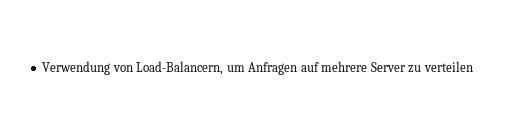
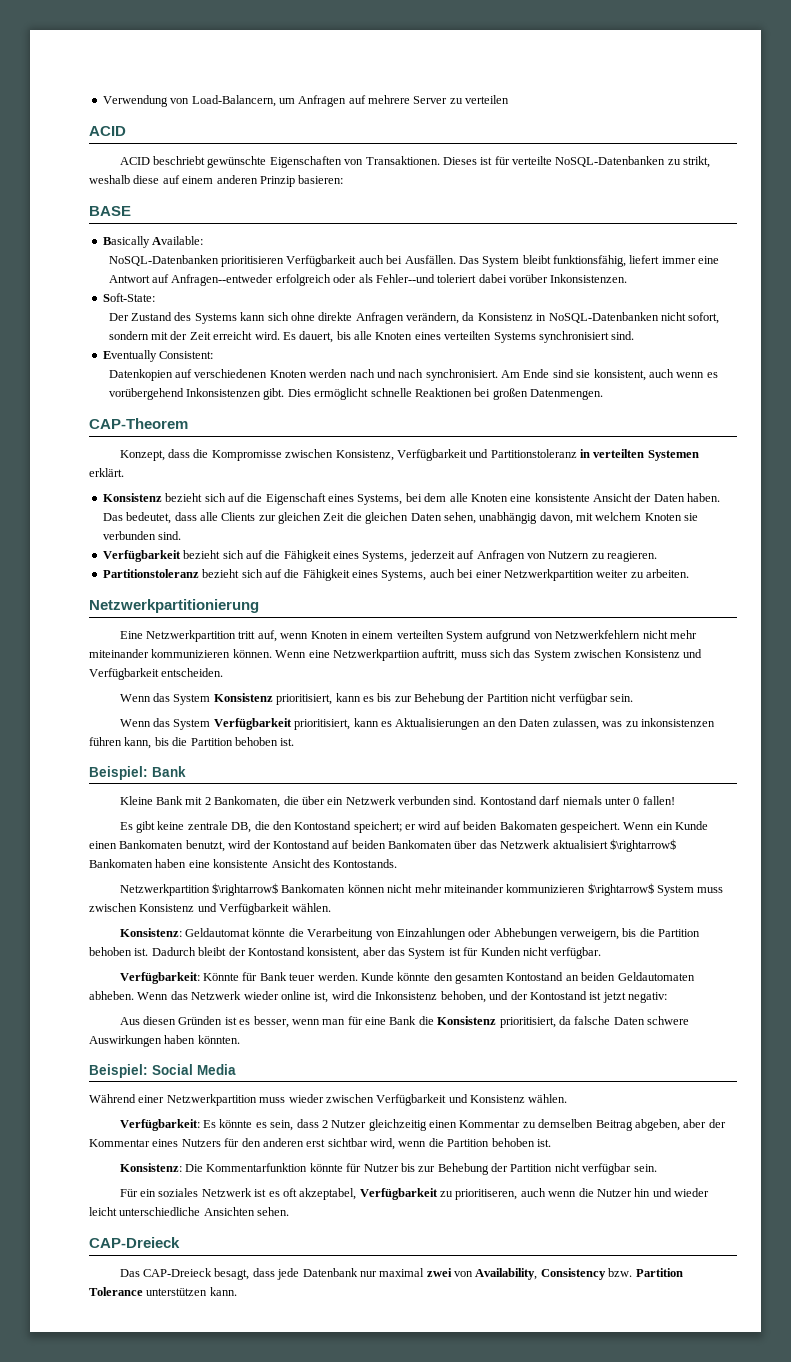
  Verwendung von Load-Balancern, um Anfragen auf mehrere Server zu verteilen
+ ACID
+ ACID beschriebt gewünschte Eigenschaften von Transaktionen. Dieses ist für verteilte NoSQL-Datenbanken zu strikt, weshalb diese auf einem anderen Prinzip basieren:
+ BASE
+ Basically Available:
+ NoSQL-Datenbanken prioritisieren Verfügbarkeit auch bei Ausfällen. Das System bleibt funktionsfähig, liefert immer eine Antwort auf Anfragen--entweder erfolgreich oder als Fehler--und toleriert dabei vorüber Inkonsistenzen.
+ Soft-State:
+ Der Zustand des Systems kann sich ohne direkte Anfragen verändern, da Konsistenz in NoSQL-Datenbanken nicht sofort, sondern mit der Zeit erreicht wird. Es dauert, bis alle Knoten eines verteilten Systems synchronisiert sind.
+ Eventually Consistent:
+ Datenkopien auf verschiedenen Knoten werden nach und nach synchronisiert. Am Ende sind sie konsistent, auch wenn es vorübergehend Inkonsistenzen gibt. Dies ermöglicht schnelle Reaktionen bei großen Datenmengen.
+ CAP-Theorem
+ Konzept, dass die Kompromisse zwischen Konsistenz, Verfügbarkeit und Partitionstoleranz in verteilten Systemen erklärt.
+ Konsistenz bezieht sich auf die Eigenschaft eines Systems, bei dem alle Knoten eine konsistente Ansicht der Daten haben. Das bedeutet, dass alle Clients zur gleichen Zeit die gleichen Daten sehen, unabhängig davon, mit welchem Knoten sie verbunden sind.
+ Verfügbarkeit bezieht sich auf die Fähigkeit eines Systems, jederzeit auf Anfragen von Nutzern zu reagieren.
+ Partitionstoleranz bezieht sich auf die Fähigkeit eines Systems, auch bei einer Netzwerkpartition weiter zu arbeiten.
+ Netzwerkpartitionierung
+ Eine Netzwerkpartition tritt auf, wenn Knoten in einem verteilten System aufgrund von Netzwerkfehlern nicht mehr miteinander kommunizieren können. Wenn eine Netzwerkpartiion auftritt, muss sich das System zwischen Konsistenz und Verfügbarkeit entscheiden.
+ Wenn das System Konsistenz prioritisiert, kann es bis zur Behebung der Partition nicht verfügbar sein.
+ Wenn das System Verfügbarkeit prioritisiert, kann es Aktualisierungen an den Daten zulassen, was zu inkonsistenzen führen kann, bis die Partition behoben ist.
+ Beispiel: Bank
+ Kleine Bank mit 2 Bankomaten, die über ein Netzwerk verbunden sind. Kontostand darf niemals unter 0 fallen!
+ Es gibt keine zentrale DB, die den Kontostand speichert; er wird auf beiden Bakomaten gespeichert. Wenn ein Kunde einen Bankomaten benutzt, wird der Kontostand auf beiden Bankomaten über das Netzwerk aktualisiert $\rightarrow$ Bankomaten haben eine konsistente Ansicht des Kontostands.
+ Netzwerkpartition $\rightarrow$ Bankomaten können nicht mehr miteinander kommunizieren $\rightarrow$ System muss zwischen Konsistenz und Verfügbarkeit wählen.
+ Konsistenz: Geldautomat könnte die Verarbeitung von Einzahlungen oder Abhebungen verweigern, bis die Partition behoben ist. Dadurch bleibt der Kontostand konsistent, aber das System ist für Kunden nicht verfügbar.
+ Verfügbarkeit: Könnte für Bank teuer werden. Kunde könnte den gesamten Kontostand an beiden Geldautomaten abheben. Wenn das Netzwerk wieder online ist, wird die Inkonsistenz behoben, und der Kontostand ist jetzt negativ:
+ Aus diesen Gründen ist es besser, wenn man für eine Bank die Konsistenz prioritisiert, da falsche Daten schwere Auswirkungen haben könnten.
+ Beispiel: Social Media
+ Während einer Netzwerkpartition muss wieder zwischen Verfügbarkeit und Konsistenz wählen.
+ Verfügbarkeit: Es könnte es sein, dass 2 Nutzer gleichzeitig einen Kommentar zu demselben Beitrag abgeben, aber der Kommentar eines Nutzers für den anderen erst sichtbar wird, wenn die Partition behoben ist.
+ Konsistenz: Die Kommentarfunktion könnte für Nutzer bis zur Behebung der Partition nicht verfügbar sein.
+ Für ein soziales Netzwerk ist es oft akzeptabel, Verfügbarkeit zu prioritiseren, auch wenn die Nutzer hin und wieder leicht unterschiedliche Ansichten sehen.
+ CAP-Dreieck
+ Das CAP-Dreieck besagt, dass jede Datenbank nur maximal zwei von Availability, Consistency bzw. Partition Tolerance unterstützen kann.

